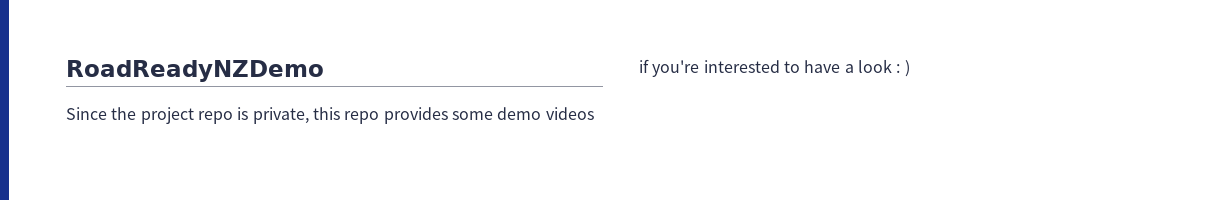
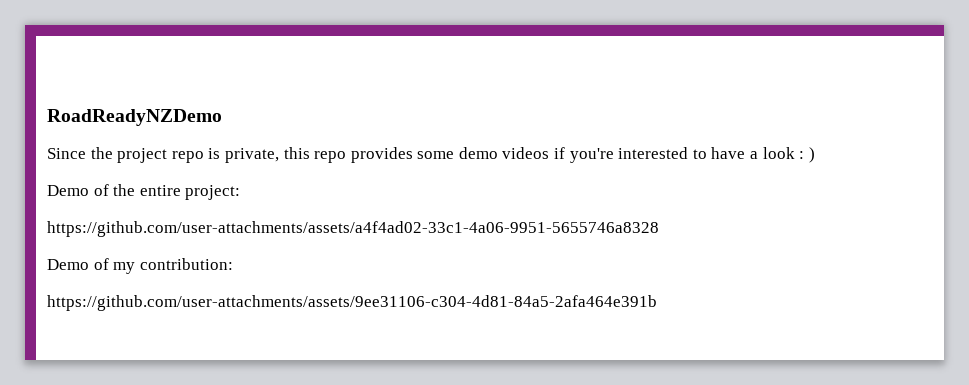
+ Demo of the entire project:
+ https://github.com/user-attachments/assets/a4f4ad02-33c1-4a06-9951-5655746a8328
+ Demo of my contribution:
+ https://github.com/user-attachments/assets/9ee31106-c304-4d81-84a5-2afa464e391b

